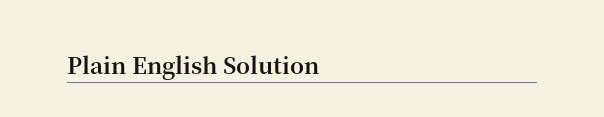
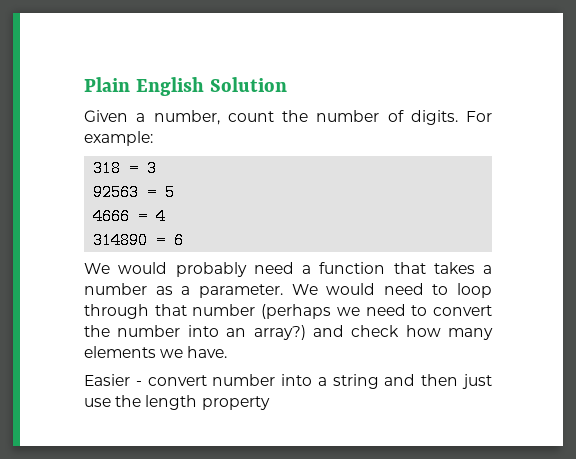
+ Given a number, count the number of digits. For example:
+ 318 = 3
+ 92563 = 5
+ 4666 = 4
+ 314890 = 6
+ We would probably need a function that takes a number as a parameter. We would need to loop through that number (perhaps we need to convert the number into an array?) and check how many elements we have.
+ Easier - convert number into a string and then just use the length property

